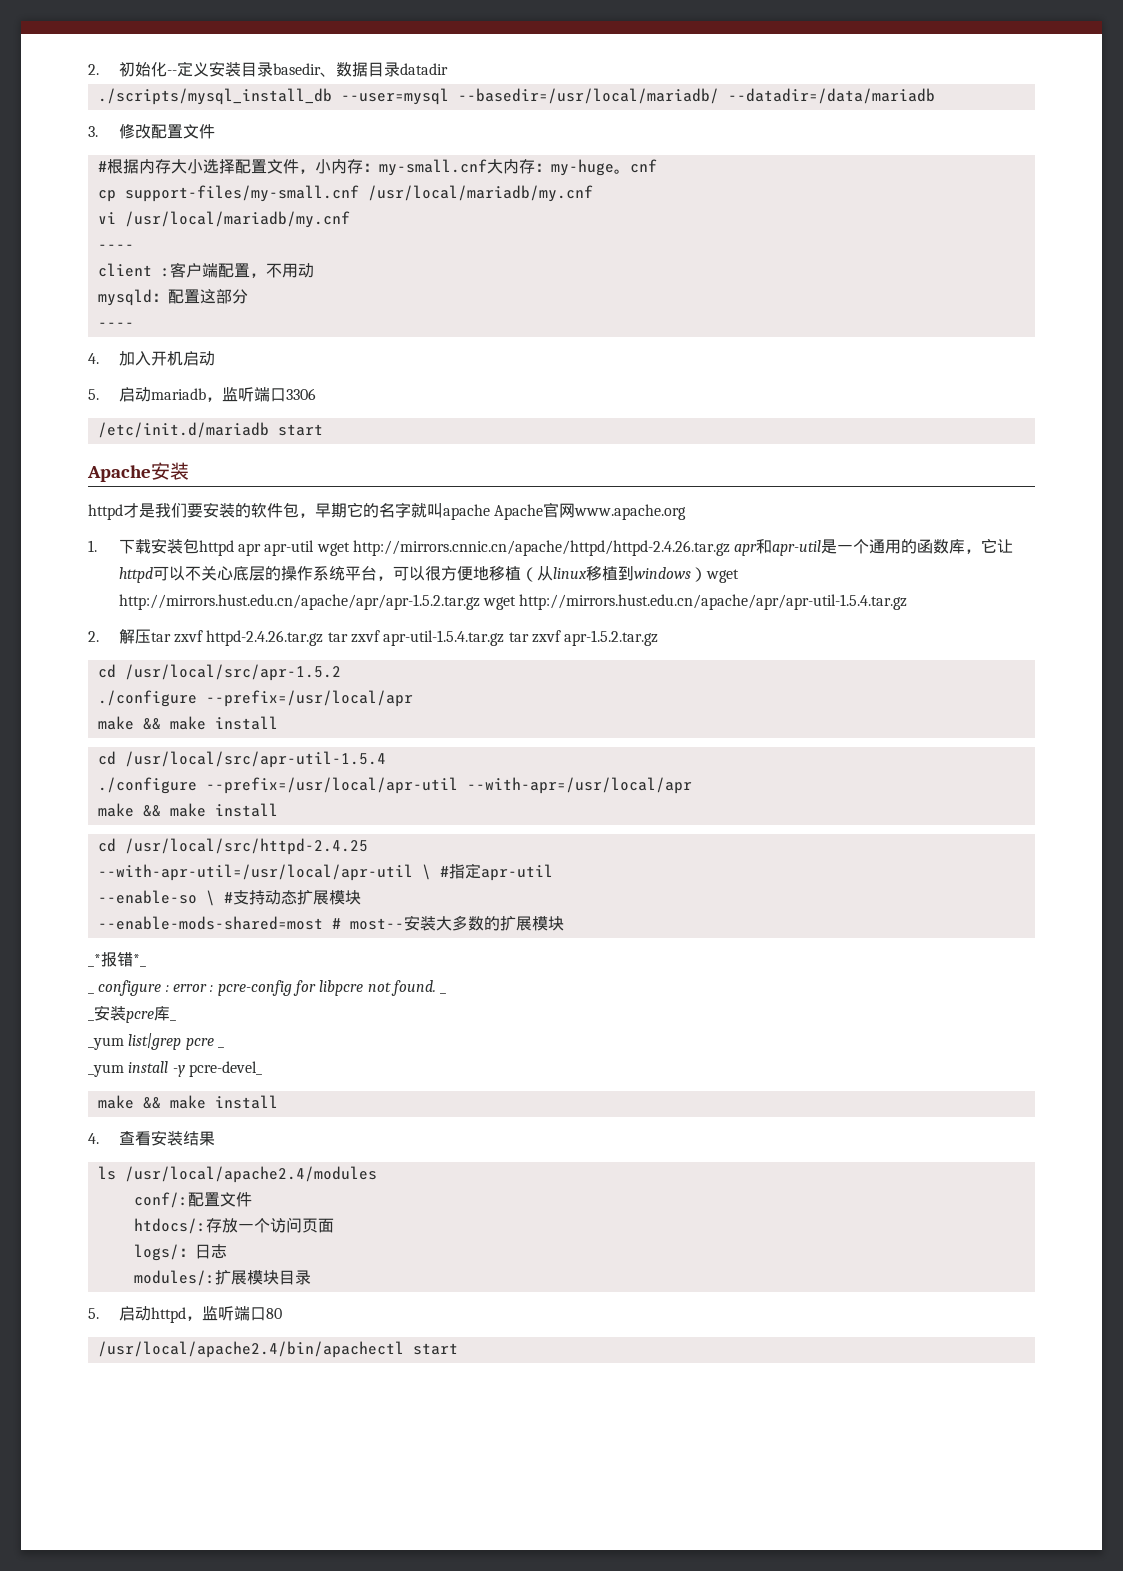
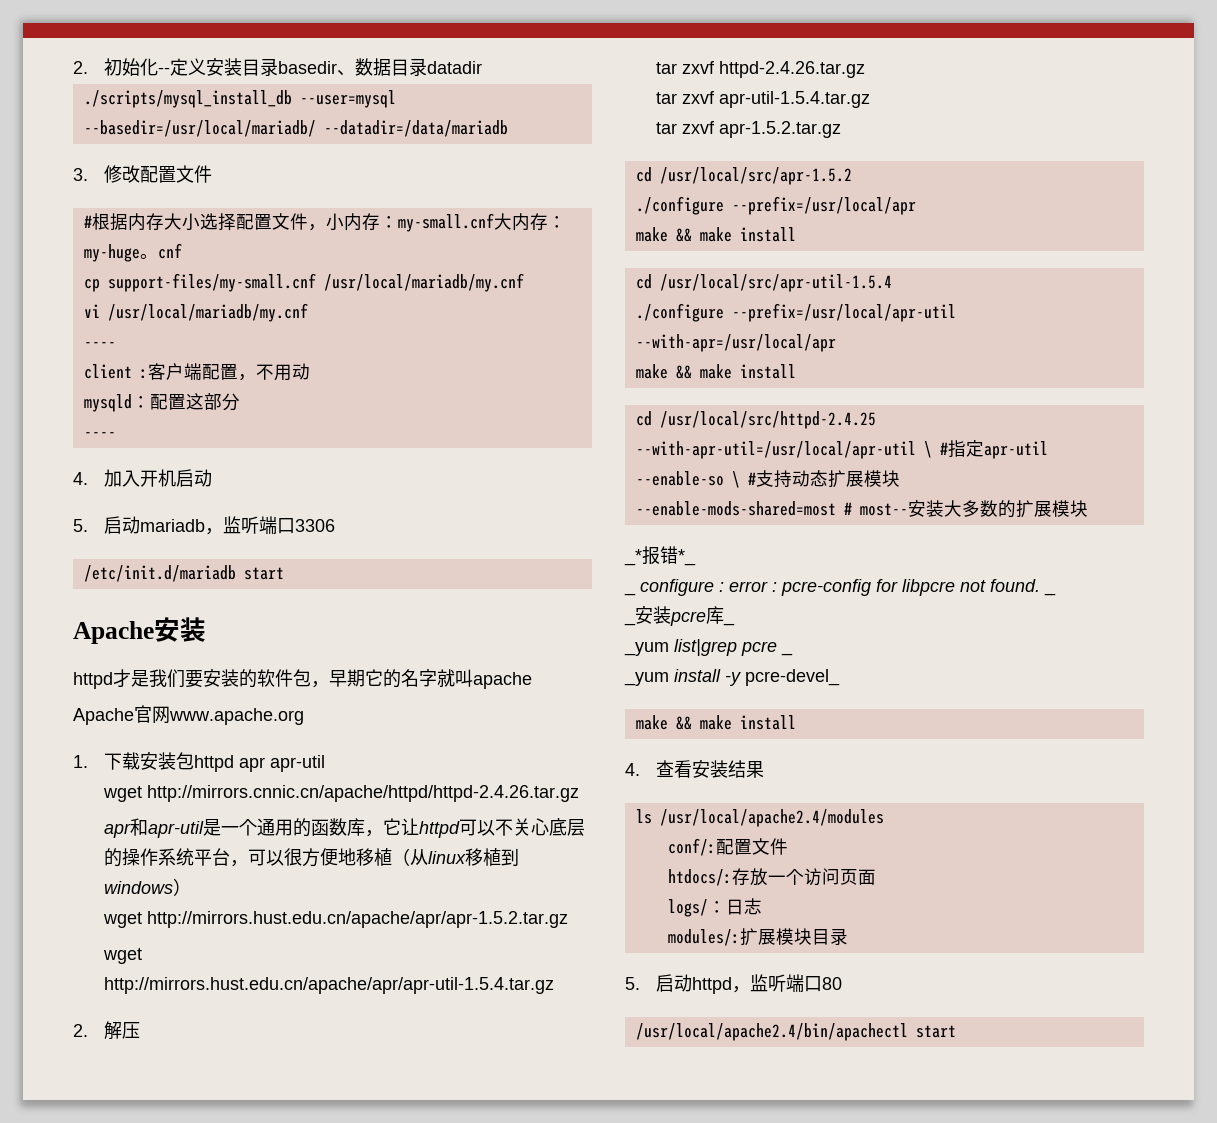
- httpd才是我们要安装的软件包，早期它的名字就叫apache Apache官网www.apache.org
+ httpd才是我们要安装的软件包，早期它的名字就叫apache
+ Apache官网www.apache.org
- 1.下载安装包httpd apr apr-util wget http://mirrors.cnnic.cn/apache/httpd/httpd-2.4.26.tar.gz apr和apr-util是一个通用的函数库，它让httpd可以不关心底层的操作系统平台，可以很方便地移植（从linux移植到windows）wget http://mirrors.hust.edu.cn/apache/apr/apr-1.5.2.tar.gz wget http://mirrors.hust.edu.cn/apache/apr/apr-util-1.5.4.tar.gz
+ 1.下载安装包httpd apr apr-util
+ wget http://mirrors.cnnic.cn/apache/httpd/httpd-2.4.26.tar.gz
+ apr和apr-util是一个通用的函数库，它让httpd可以不关心底层的操作系统平台，可以很方便地移植（从linux移植到windows）
+ wget http://mirrors.hust.edu.cn/apache/apr/apr-1.5.2.tar.gz
+ wget http://mirrors.hust.edu.cn/apache/apr/apr-util-1.5.4.tar.gz
- 2.解压tar zxvf httpd-2.4.26.tar.gz tar zxvf apr-util-1.5.4.tar.gz tar zxvf apr-1.5.2.tar.gz
+ 2.解压
+ tar zxvf httpd-2.4.26.tar.gz
+ tar zxvf apr-util-1.5.4.tar.gz
+ tar zxvf apr-1.5.2.tar.gz

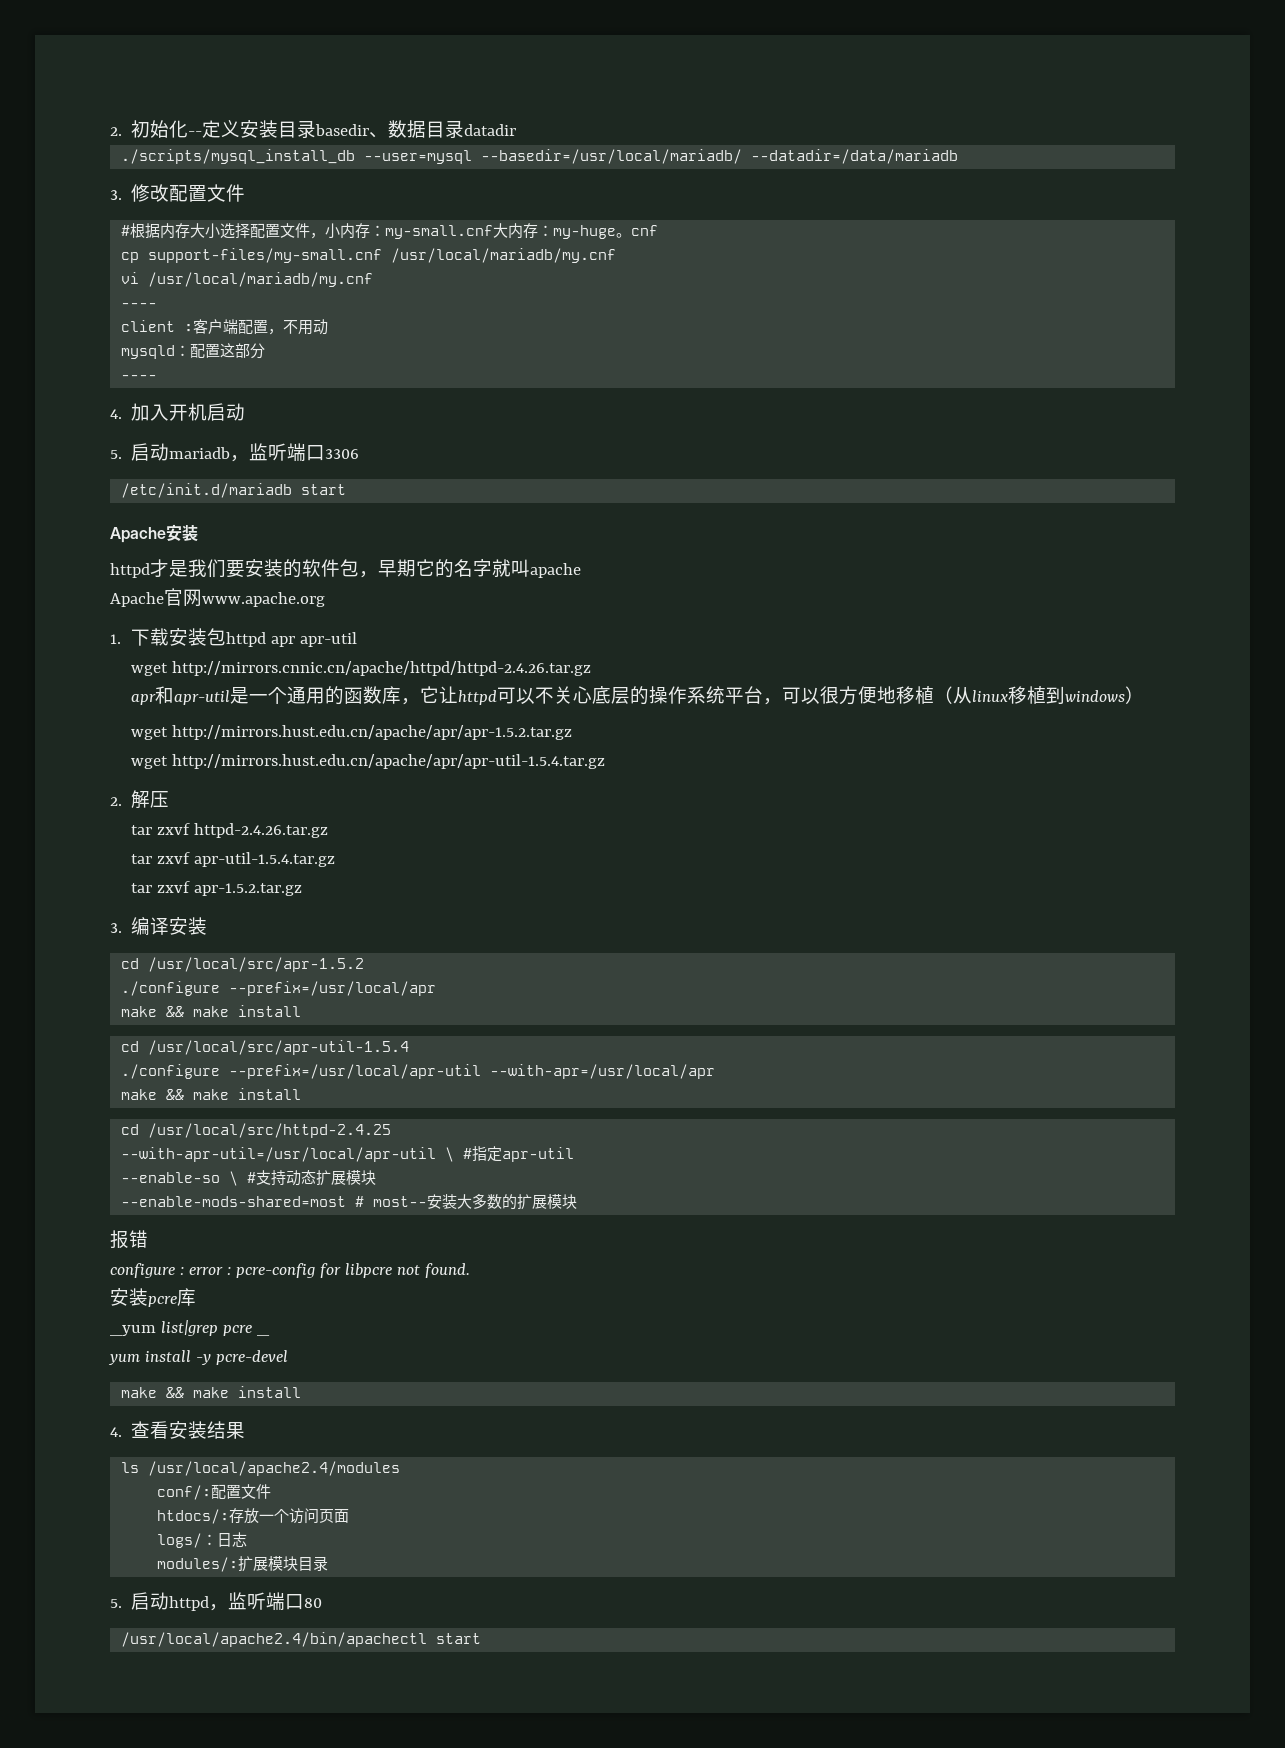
+ 3.编译安装
- _*报错*_
- _ configure : error : pcre-config for libpcre not found. _
- _安装pcre库_
+ 报错
+ configure : error : pcre-config for libpcre not found.
+ 安装pcre库
- _yum install -y pcre-devel_
+ yum install -y pcre-devel

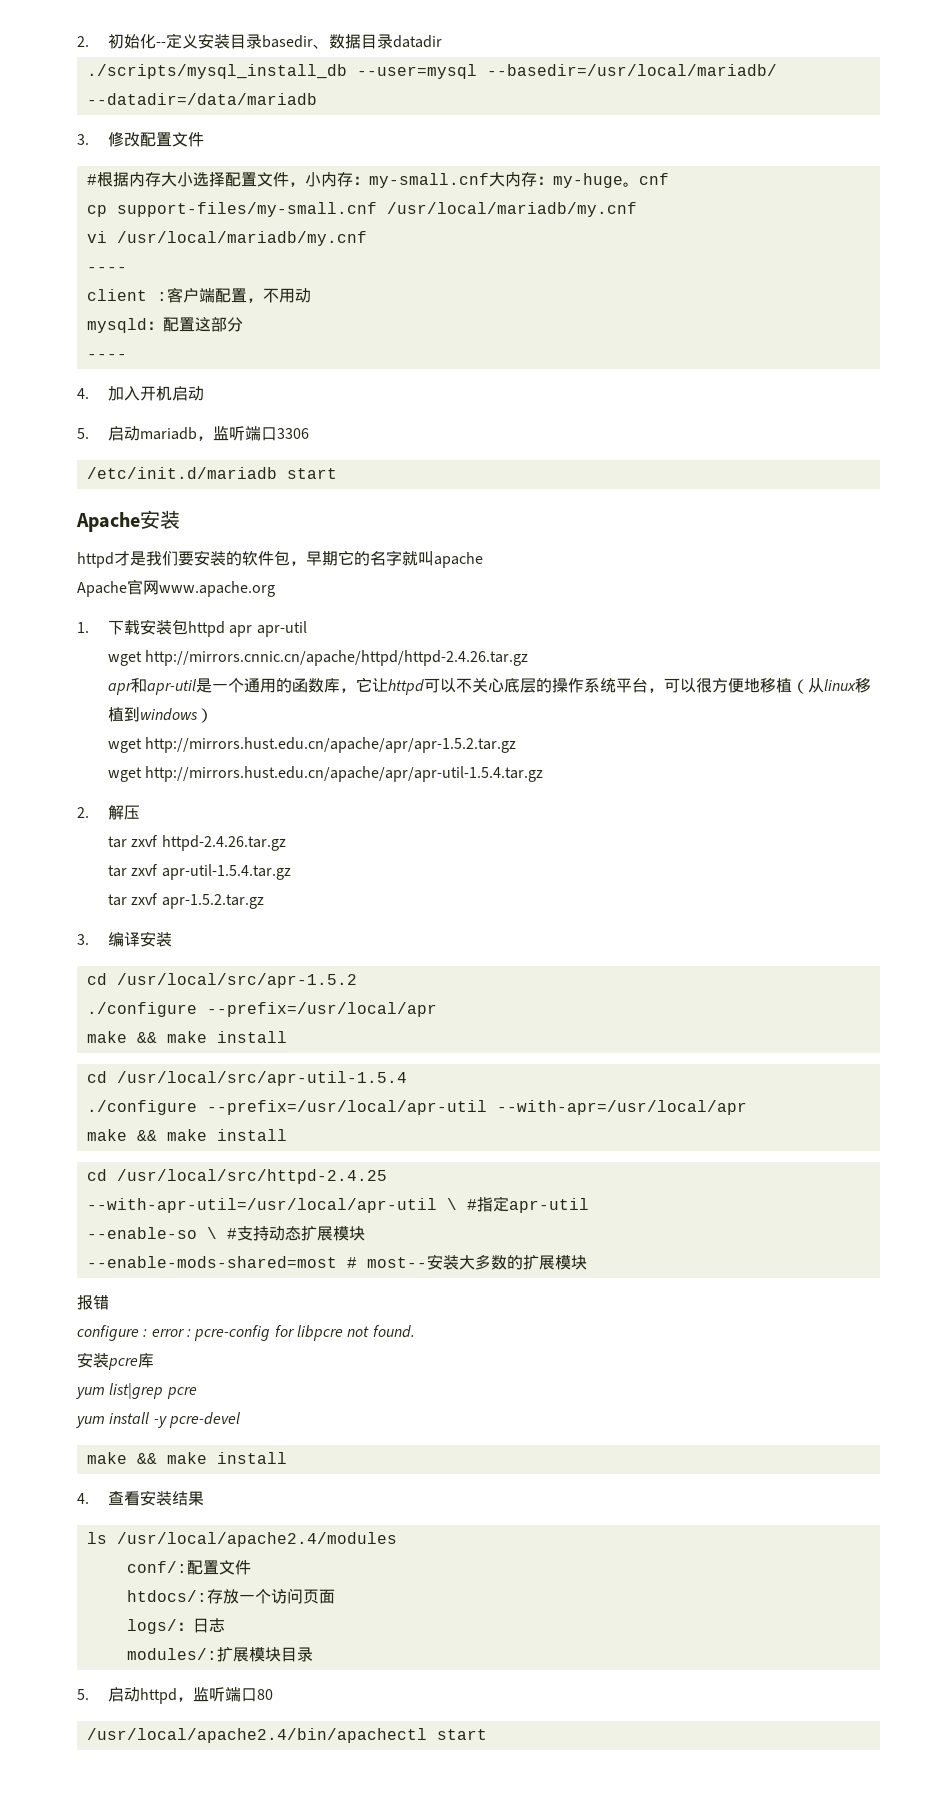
- _yum list|grep pcre _
+ yum list|grep pcre

